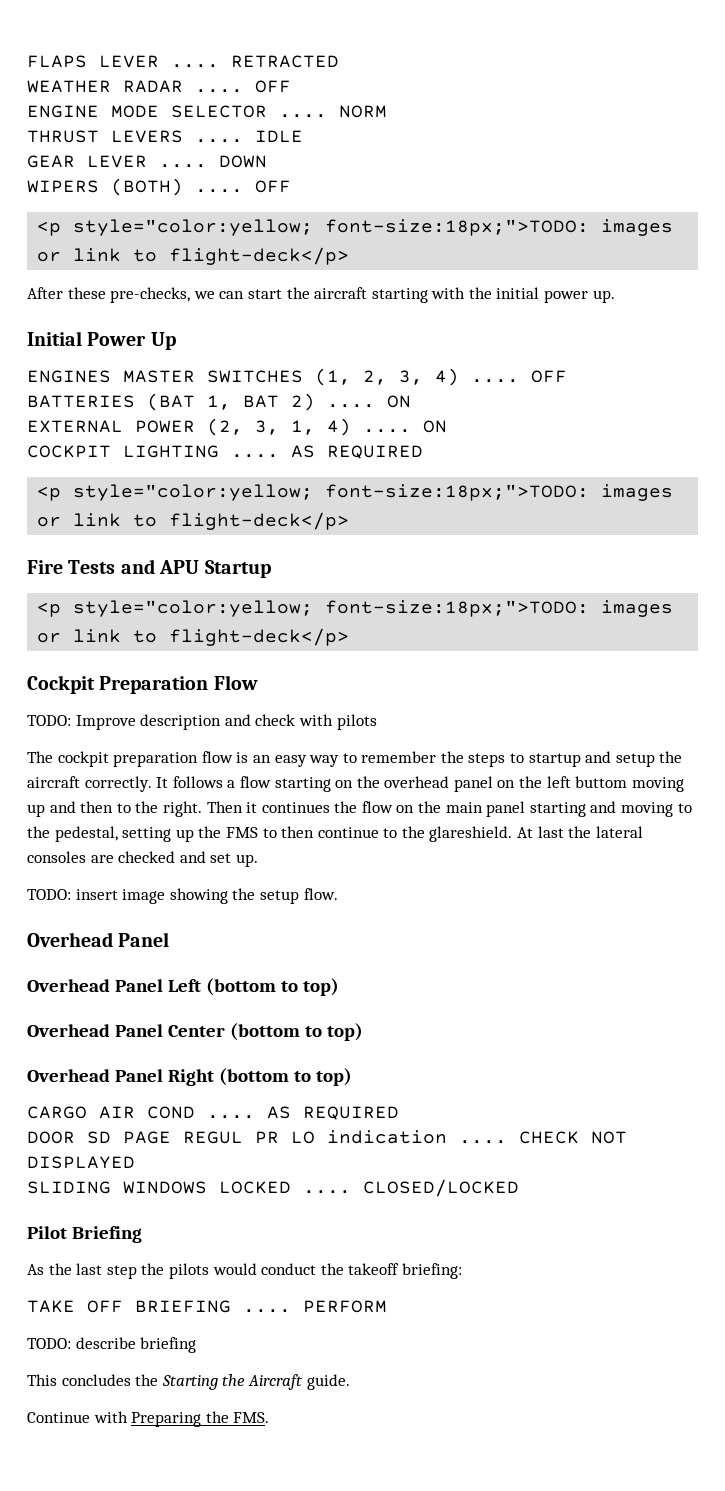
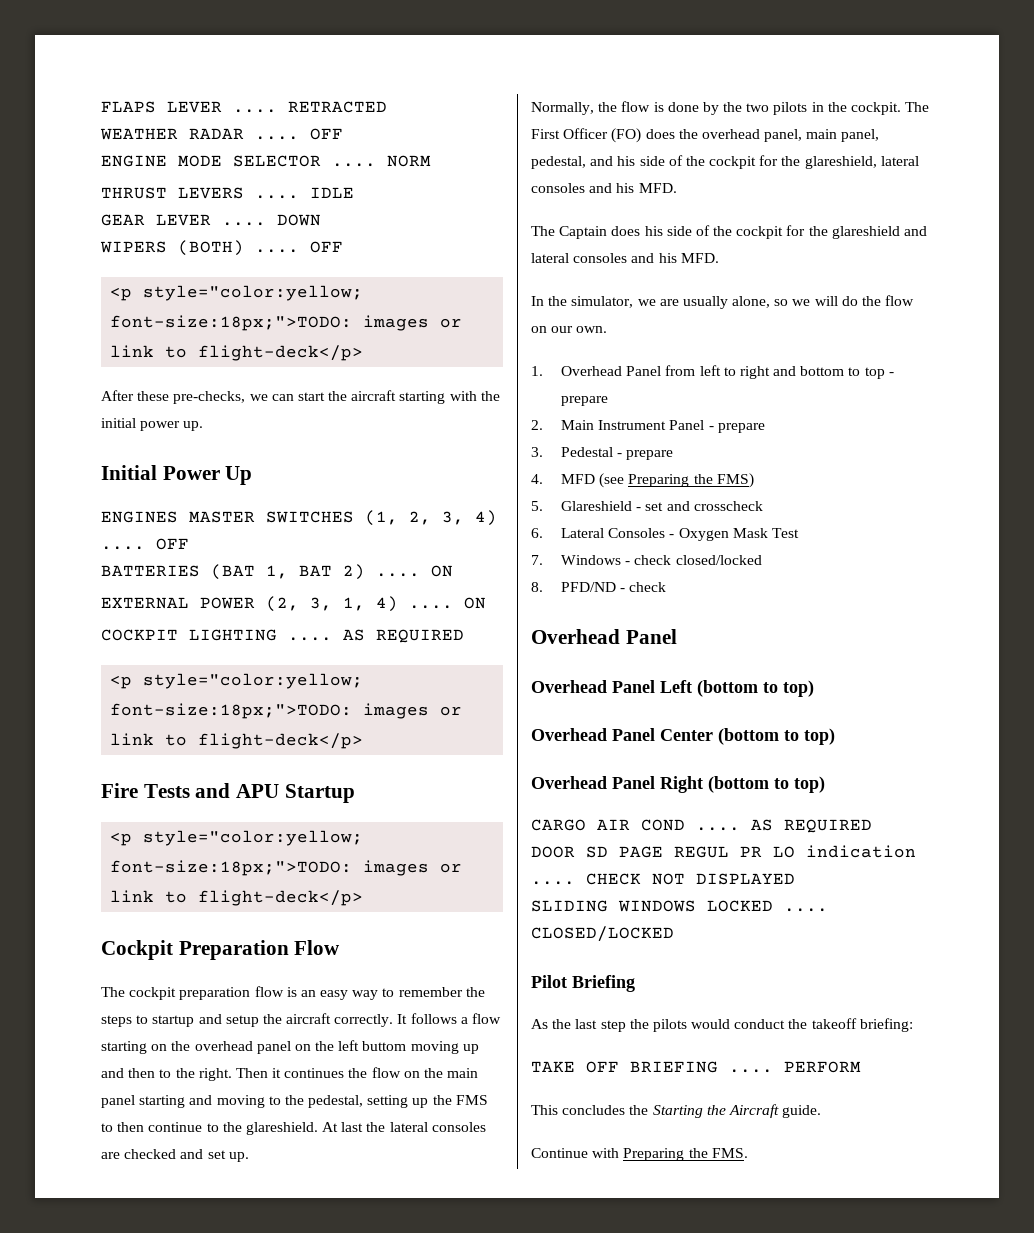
- TODO: Improve description and check with pilots
- TODO: insert image showing the setup flow.
+ Normally, the flow is done by the two pilots in the cockpit. The First Officer (FO) does the overhead panel, main panel, pedestal, and his side of the cockpit for the glareshield, lateral consoles and his MFD.
+ The Captain does his side of the cockpit for the glareshield and lateral consoles and his MFD.
+ In the simulator, we are usually alone, so we will do the flow on our own.
+ 1. Overhead Panel from left to right and bottom to top - prepare
+ 2. Main Instrument Panel - prepare
+ 3. Pedestal - prepare
+ 4. MFD (see Preparing the FMS)
+ 5. Glareshield - set and crosscheck
+ 6. Lateral Consoles - Oxygen Mask Test
+ 7. Windows - check closed/locked
+ 8. PFD/ND - check
- TODO: describe briefing

